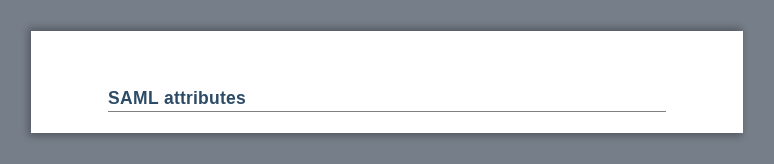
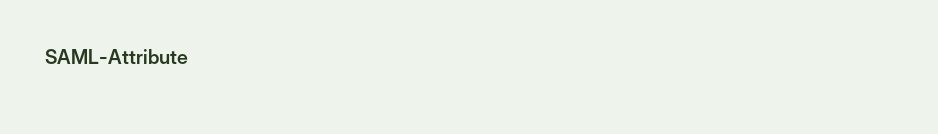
- SAML attributes
+ SAML-Attribute

